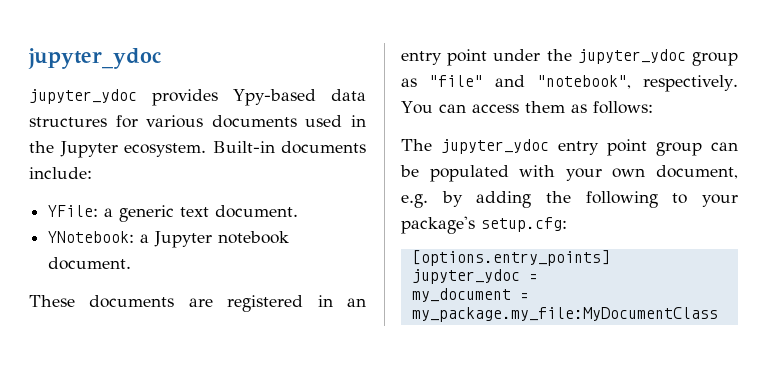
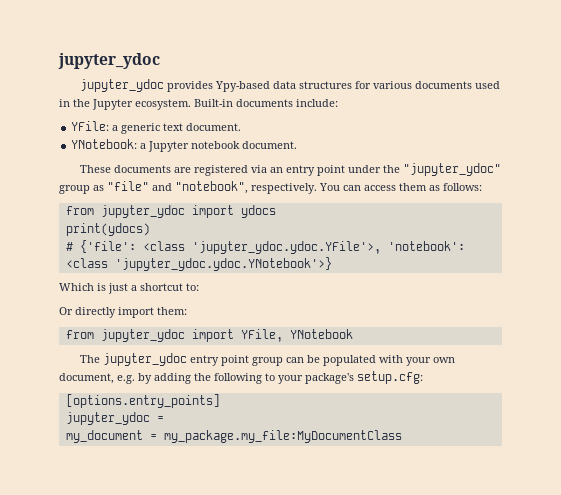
- These documents are registered in an entry point under the jupyter_ydoc group as "file" and "notebook", respectively.
+ These documents are registered via an entry point under the "jupyter_ydoc" group as "file" and "notebook", respectively.
+ from jupyter_ydoc import ydocs
+ print(ydocs)
+ # {'file': <class 'jupyter_ydoc.ydoc.YFile'>, 'notebook': <class 'jupyter_ydoc.ydoc.YNotebook'>}
+ Which is just a shortcut to:
+ Or directly import them:
+ from jupyter_ydoc import YFile, YNotebook

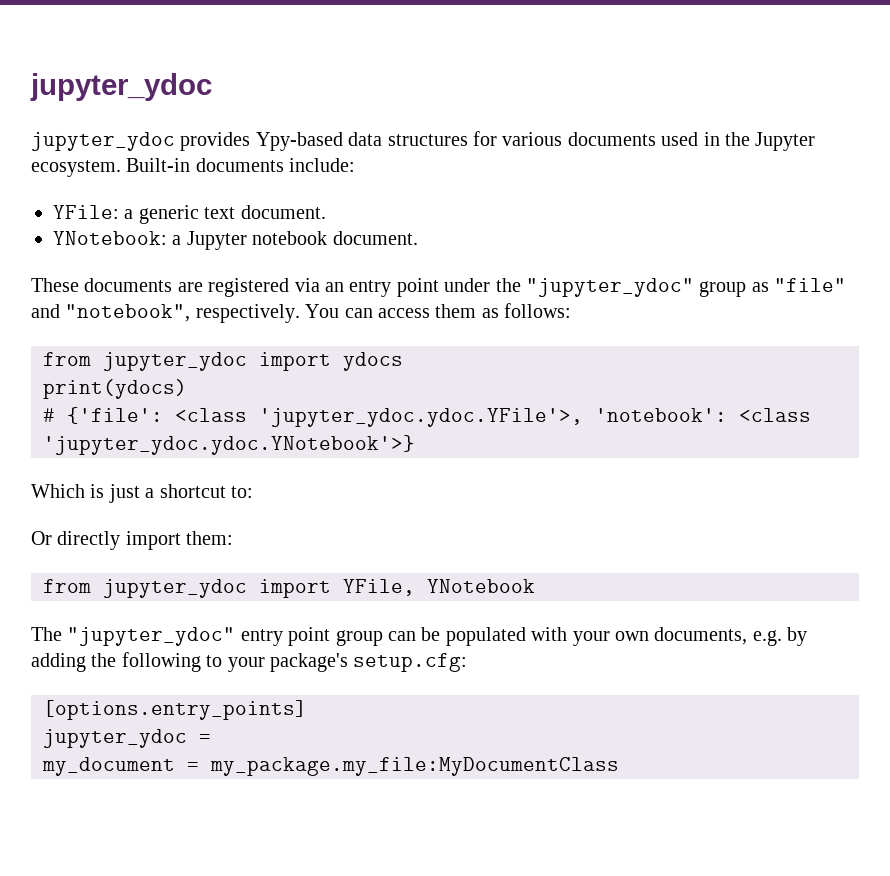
- The jupyter_ydoc entry point group can be populated with your own document, e.g. by adding the following to your package's setup.cfg:
+ The "jupyter_ydoc" entry point group can be populated with your own documents, e.g. by adding the following to your package's setup.cfg:

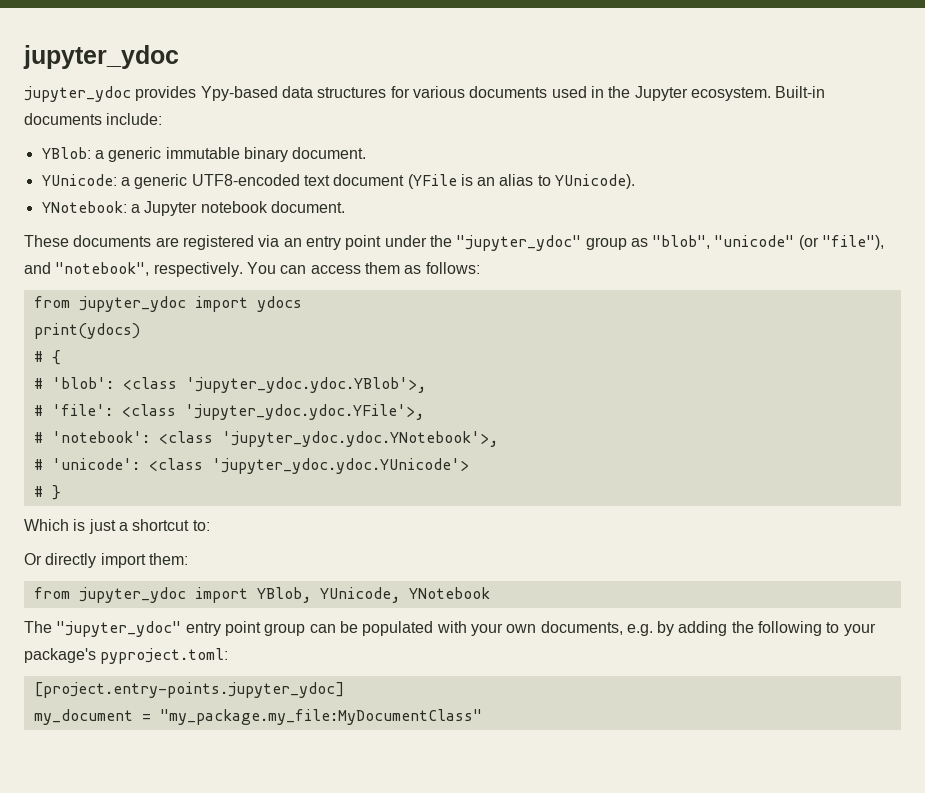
- YFile: a generic text document.
+ YBlob: a generic immutable binary document.
+ YUnicode: a generic UTF8-encoded text document (YFile is an alias to YUnicode).
- These documents are registered via an entry point under the "jupyter_ydoc" group as "file" and "notebook", respectively.
+ These documents are registered via an entry point under the "jupyter_ydoc" group as "blob", "unicode" (or "file"), and "notebook", respectively.
- # {'file': <class 'jupyter_ydoc.ydoc.YFile'>, 'notebook': <class 'jupyter_ydoc.ydoc.YNotebook'>}
+ # {
+ # 'blob': <class 'jupyter_ydoc.ydoc.YBlob'>,
+ # 'file': <class 'jupyter_ydoc.ydoc.YFile'>,
+ # 'notebook': <class 'jupyter_ydoc.ydoc.YNotebook'>,
+ # 'unicode': <class 'jupyter_ydoc.ydoc.YUnicode'>
+ # }
- from jupyter_ydoc import YFile, YNotebook
+ from jupyter_ydoc import YBlob, YUnicode, YNotebook
- The "jupyter_ydoc" entry point group can be populated with your own documents, e.g. by adding the following to your package's setup.cfg:
- [options.entry_points]
- jupyter_ydoc =
+ The "jupyter_ydoc" entry point group can be populated with your own documents, e.g. by adding the following to your package's pyproject.toml:
+ [project.entry-points.jupyter_ydoc]
- my_document = my_package.my_file:MyDocumentClass
+ my_document = "my_package.my_file:MyDocumentClass"

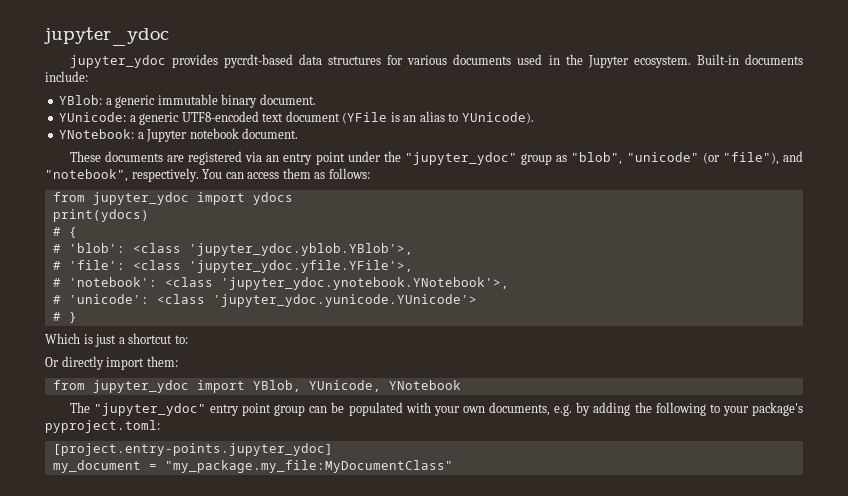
- jupyter_ydoc provides Ypy-based data structures for various documents used in the Jupyter ecosystem.
+ jupyter_ydoc provides pycrdt-based data structures for various documents used in the Jupyter ecosystem.
- # 'blob': <class 'jupyter_ydoc.ydoc.YBlob'>,
+ # 'blob': <class 'jupyter_ydoc.yblob.YBlob'>,
- # 'file': <class 'jupyter_ydoc.ydoc.YFile'>,
+ # 'file': <class 'jupyter_ydoc.yfile.YFile'>,
- # 'notebook': <class 'jupyter_ydoc.ydoc.YNotebook'>,
+ # 'notebook': <class 'jupyter_ydoc.ynotebook.YNotebook'>,
- # 'unicode': <class 'jupyter_ydoc.ydoc.YUnicode'>
+ # 'unicode': <class 'jupyter_ydoc.yunicode.YUnicode'>

